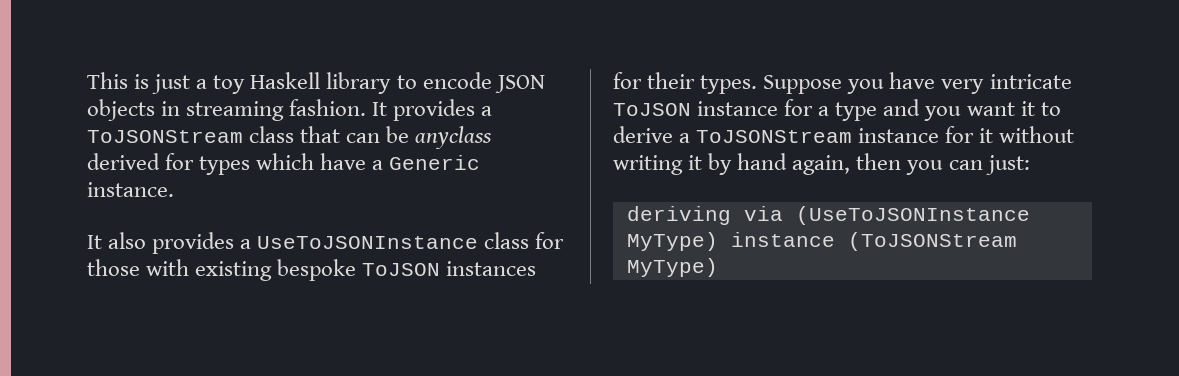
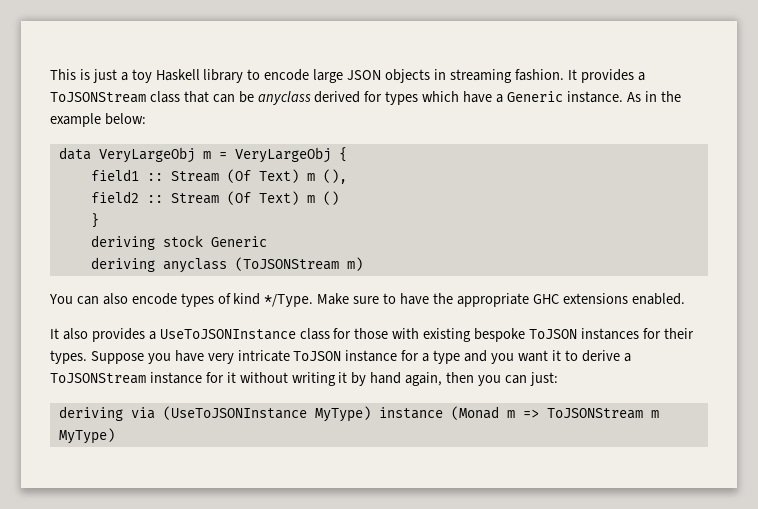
- This is just a toy Haskell library to encode JSON objects in streaming fashion.
+ This is just a toy Haskell library to encode large JSON objects in streaming fashion.
+ As in the example below:
+ data VeryLargeObj m = VeryLargeObj {
+ field1 :: Stream (Of Text) m (),
+ field2 :: Stream (Of Text) m ()
+ }
+ deriving stock Generic
+ deriving anyclass (ToJSONStream m)
+ You can also encode types of kind */Type. Make sure to have the appropriate GHC extensions enabled.
- deriving via (UseToJSONInstance MyType) instance (ToJSONStream MyType)
+ deriving via (UseToJSONInstance MyType) instance (Monad m => ToJSONStream m MyType)

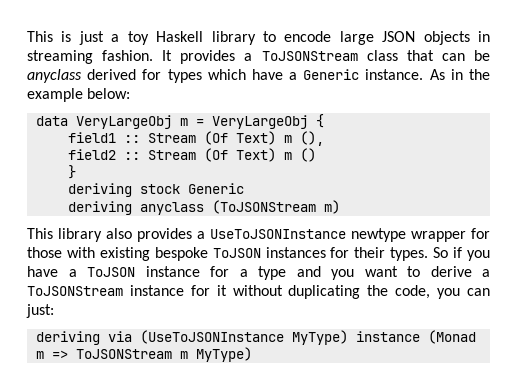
- You can also encode types of kind */Type. Make sure to have the appropriate GHC extensions enabled.
- It also provides a UseToJSONInstance class for those with existing bespoke ToJSON instances for their types.
+ This library also provides a UseToJSONInstance newtype wrapper for those with existing bespoke ToJSON instances for their types.
- Suppose you have very intricate ToJSON instance for a type and you want it to derive a ToJSONStream instance for it without writing it by hand again, then you can just:
+ So if you have a ToJSON instance for a type and you want to derive a ToJSONStream instance for it without duplicating the code, you can just:

